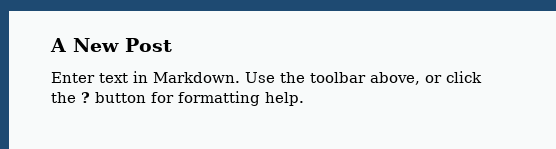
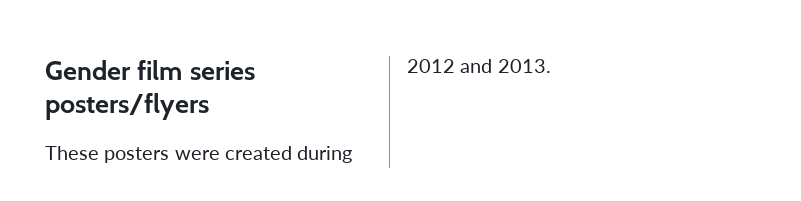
- A New Post
- Enter text in Markdown. Use the toolbar above, or click the ? button for formatting help.
+ Gender film series posters/flyers
+ These posters were created during 2012 and 2013.

